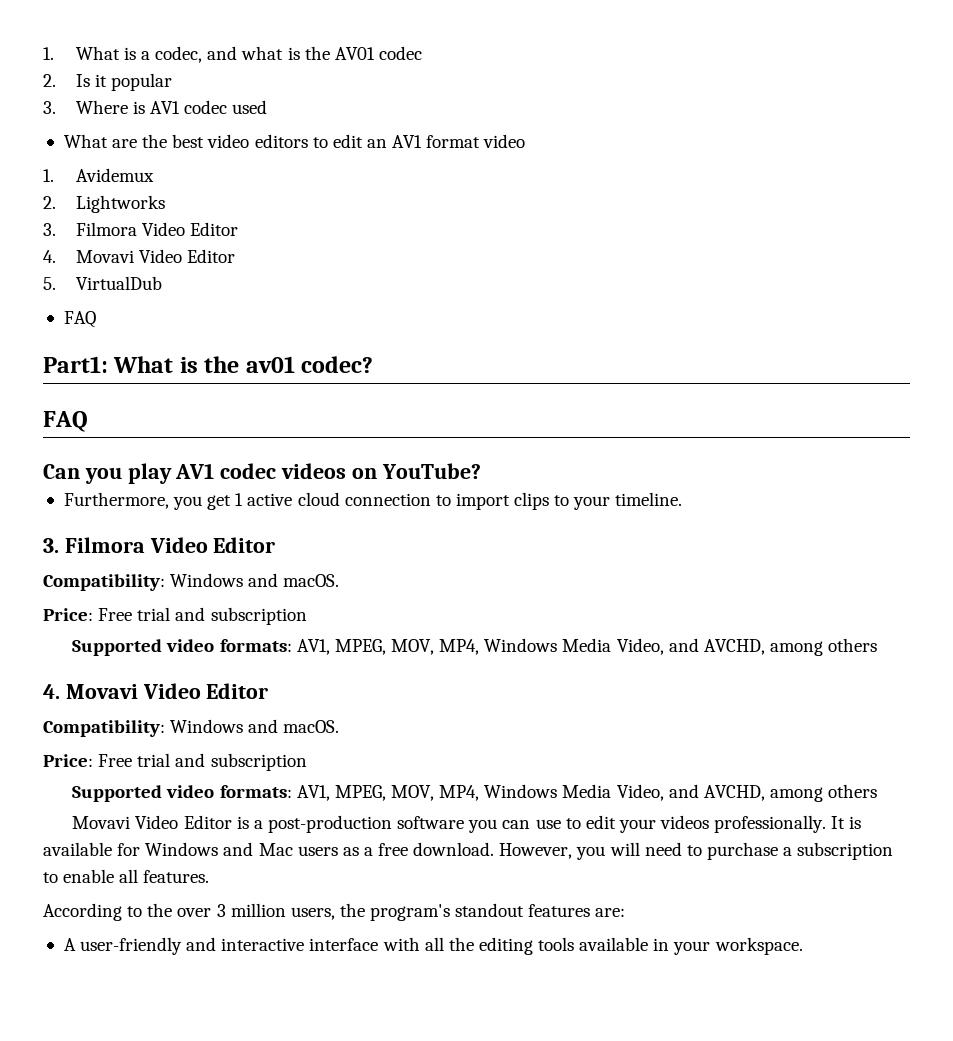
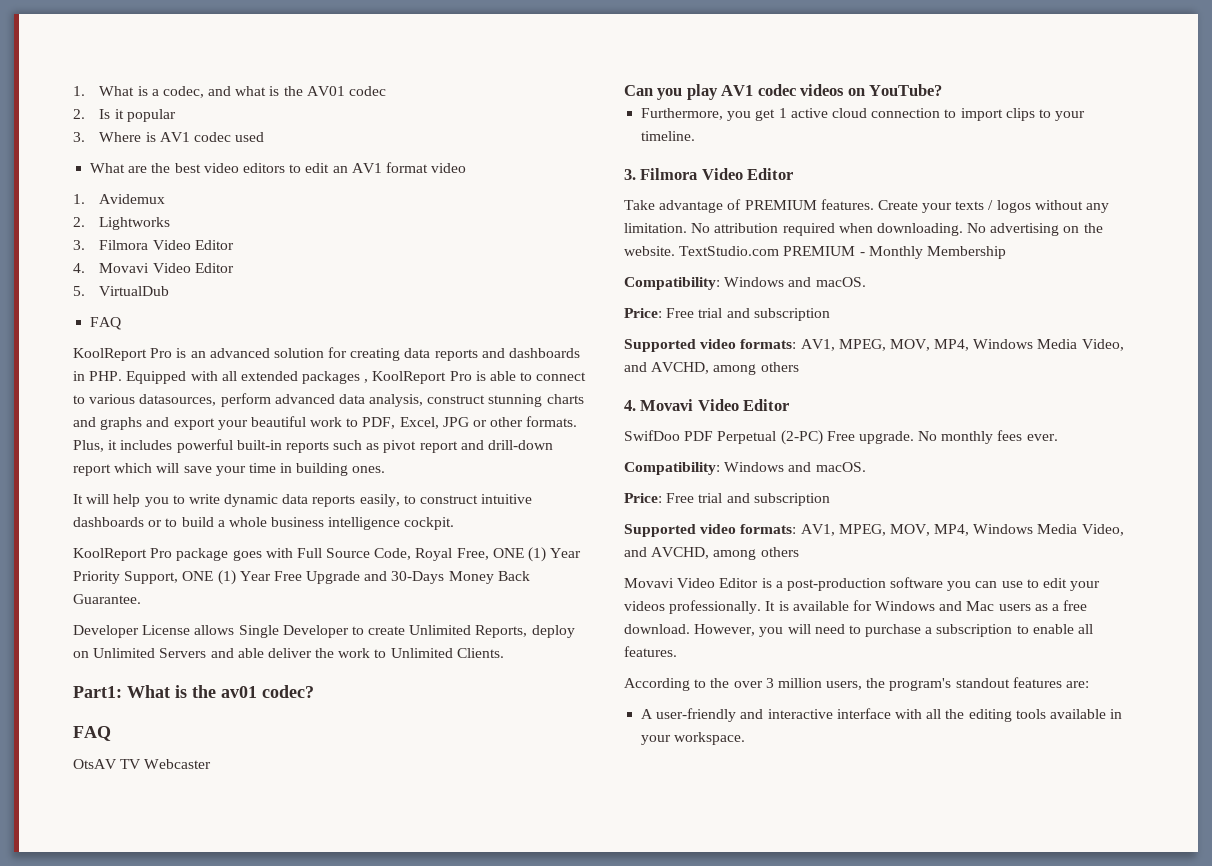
+ KoolReport Pro is an advanced solution for creating data reports and dashboards in PHP. Equipped with all extended packages , KoolReport Pro is able to connect to various datasources, perform advanced data analysis, construct stunning charts and graphs and export your beautiful work to PDF, Excel, JPG or other formats. Plus, it includes powerful built-in reports such as pivot report and drill-down report which will save your time in building ones.
+ It will help you to write dynamic data reports easily, to construct intuitive dashboards or to build a whole business intelligence cockpit.
+ KoolReport Pro package goes with Full Source Code, Royal Free, ONE (1) Year Priority Support, ONE (1) Year Free Upgrade and 30-Days Money Back Guarantee.
+ Developer License allows Single Developer to create Unlimited Reports, deploy on Unlimited Servers and able deliver the work to Unlimited Clients.
+ OtsAV TV Webcaster
+ Take advantage of PREMIUM features. Create your texts / logos without any limitation. No attribution required when downloading. No advertising on the website. TextStudio.com PREMIUM - Monthly Membership
+ SwifDoo PDF Perpetual (2-PC) Free upgrade. No monthly fees ever.

